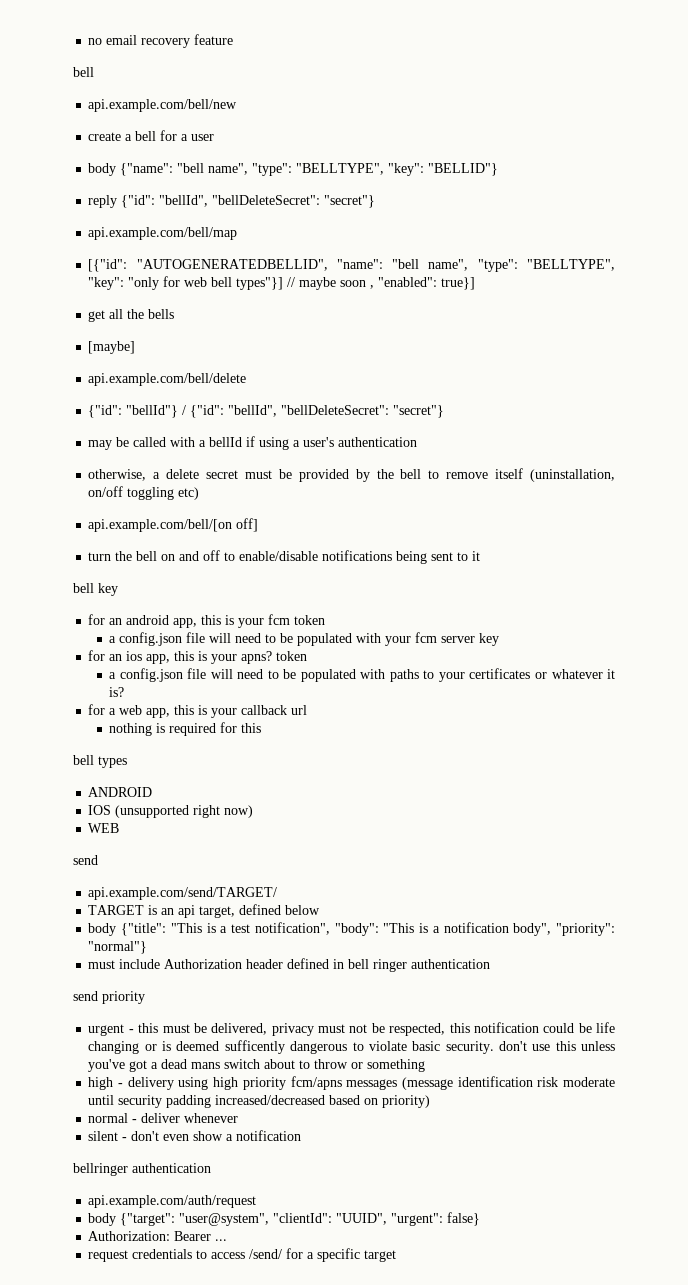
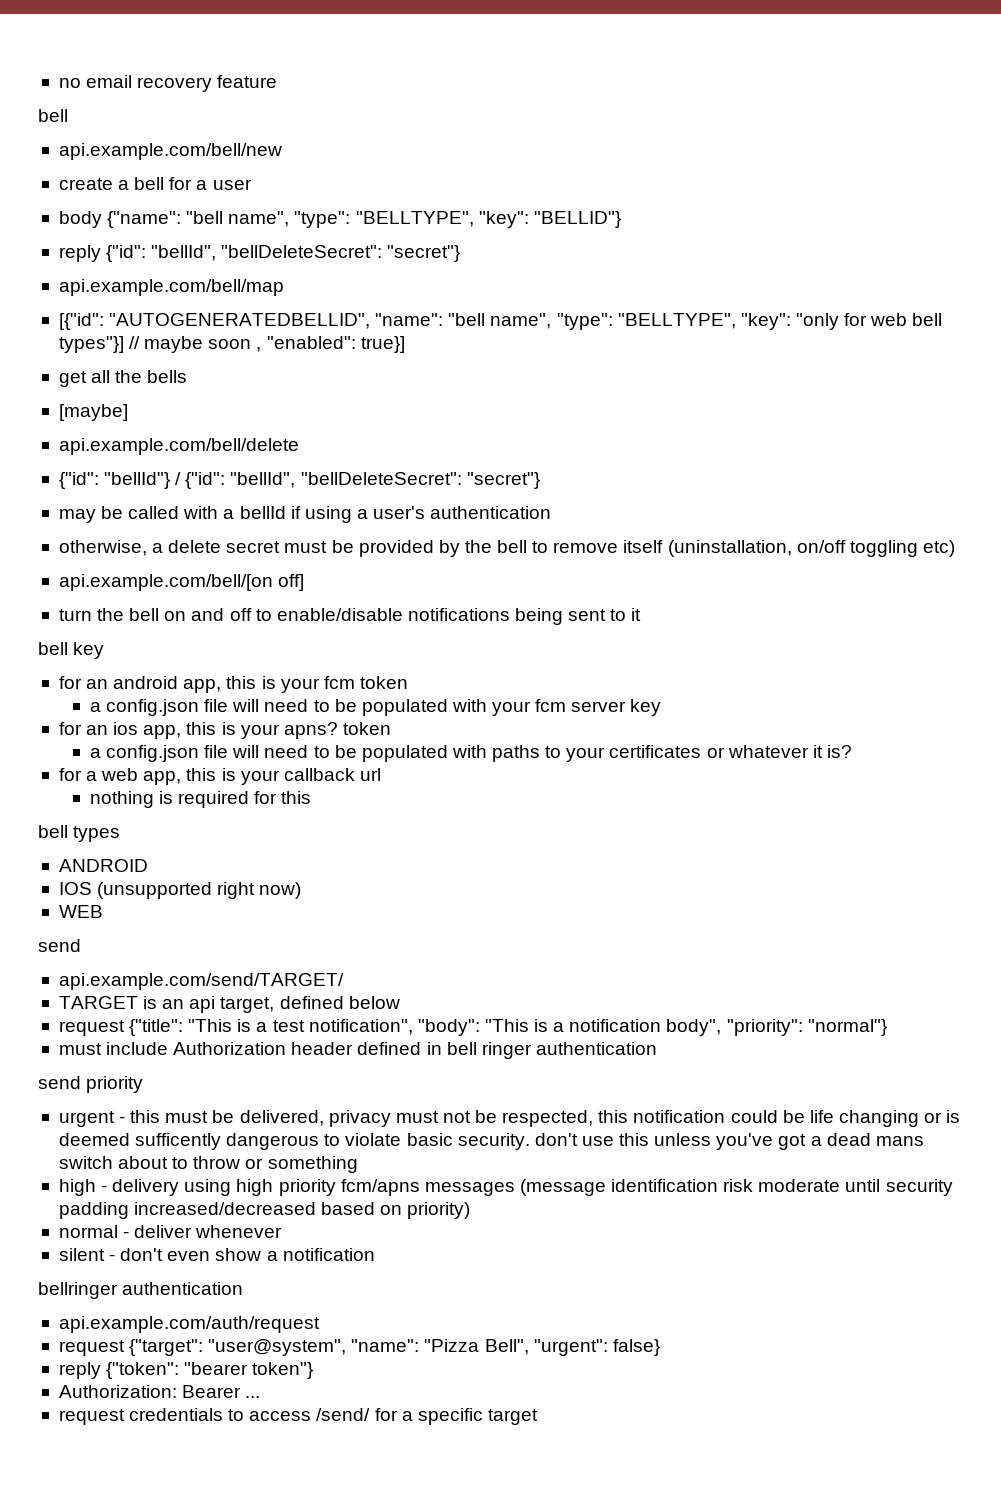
- body {"title": "This is a test notification", "body": "This is a notification body", "priority": "normal"}
+ request {"title": "This is a test notification", "body": "This is a notification body", "priority": "normal"}
- body {"target": "user@system", "clientId": "UUID", "urgent": false}
+ request {"target": "user@system", "name": "Pizza Bell", "urgent": false}
+ reply {"token": "bearer token"}

